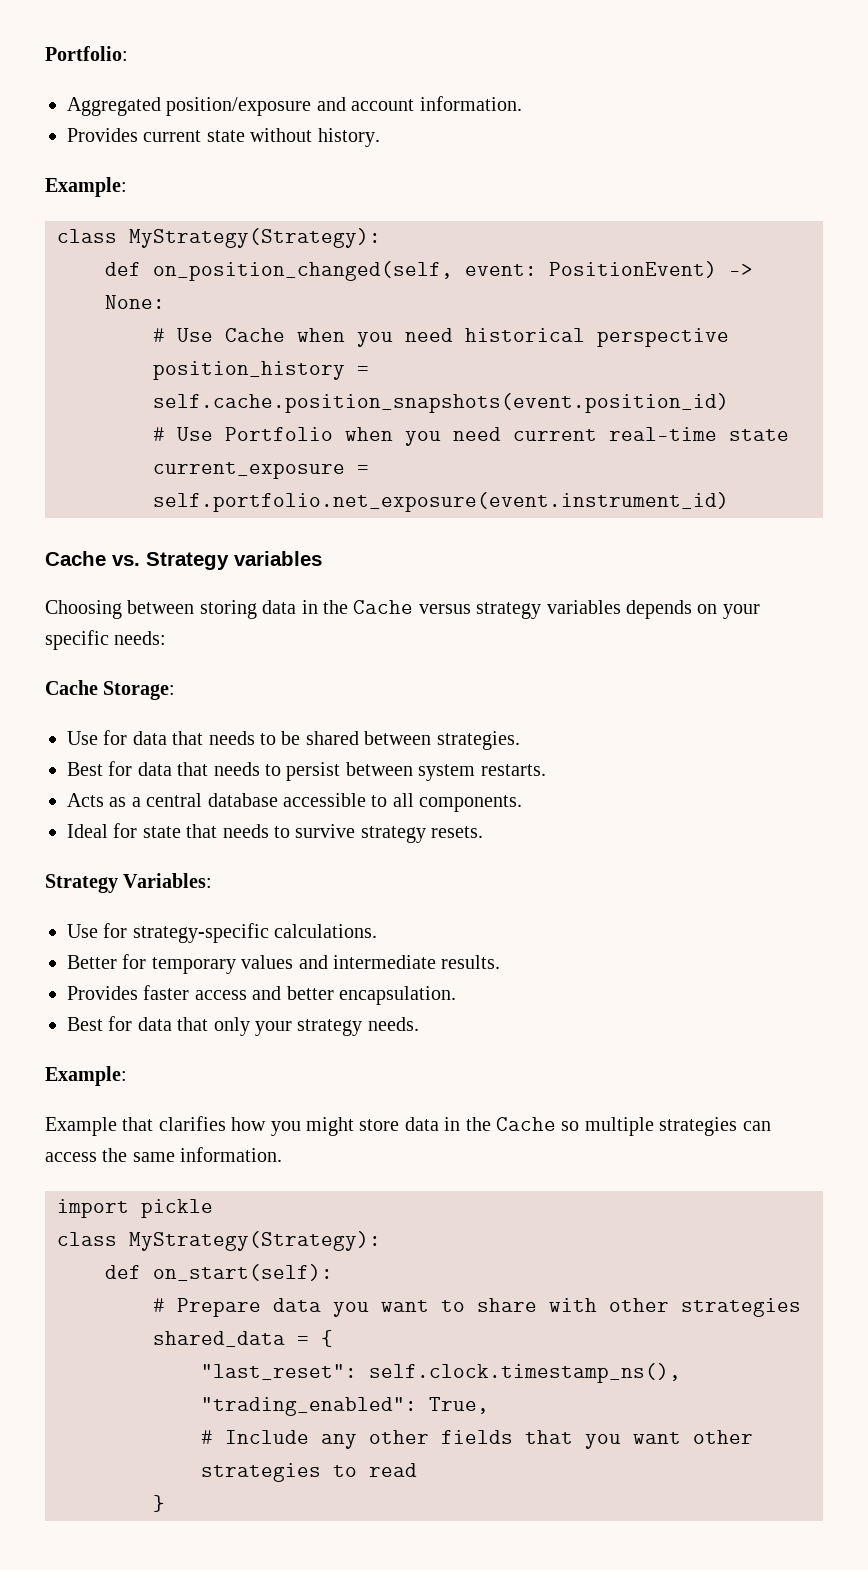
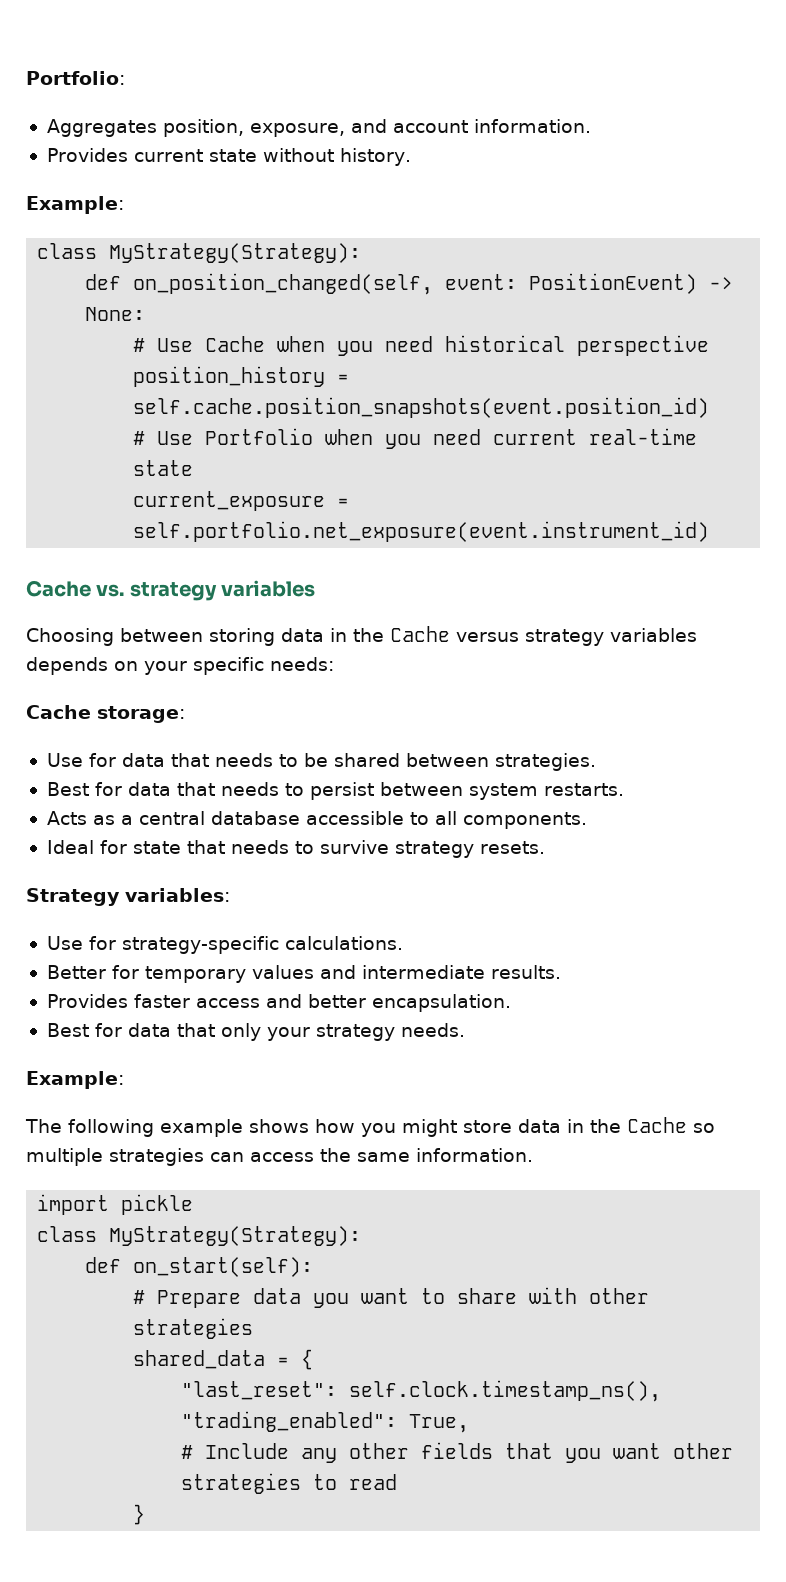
- Aggregated position/exposure and account information.
+ Aggregates position, exposure, and account information.
- Cache vs. Strategy variables
+ Cache vs. strategy variables
- Cache Storage:
+ Cache storage:
- Strategy Variables:
+ Strategy variables:
- Example that clarifies how you might store data in the Cache so multiple strategies can access the same information.
+ The following example shows how you might store data in the Cache so multiple strategies can access the same information.

